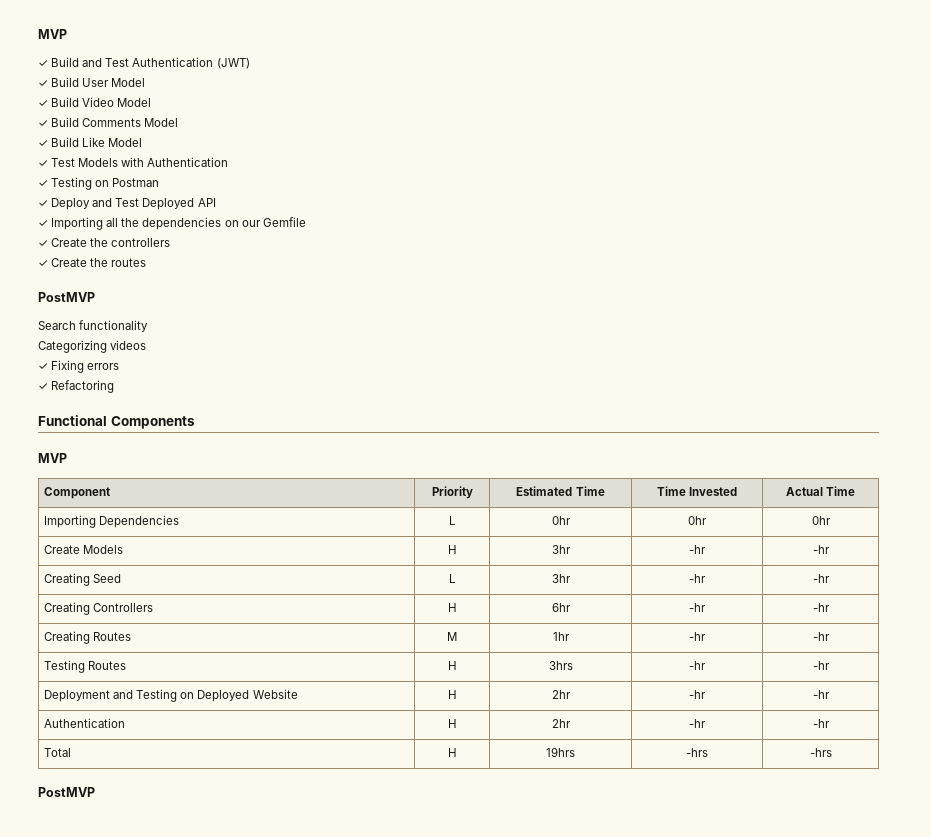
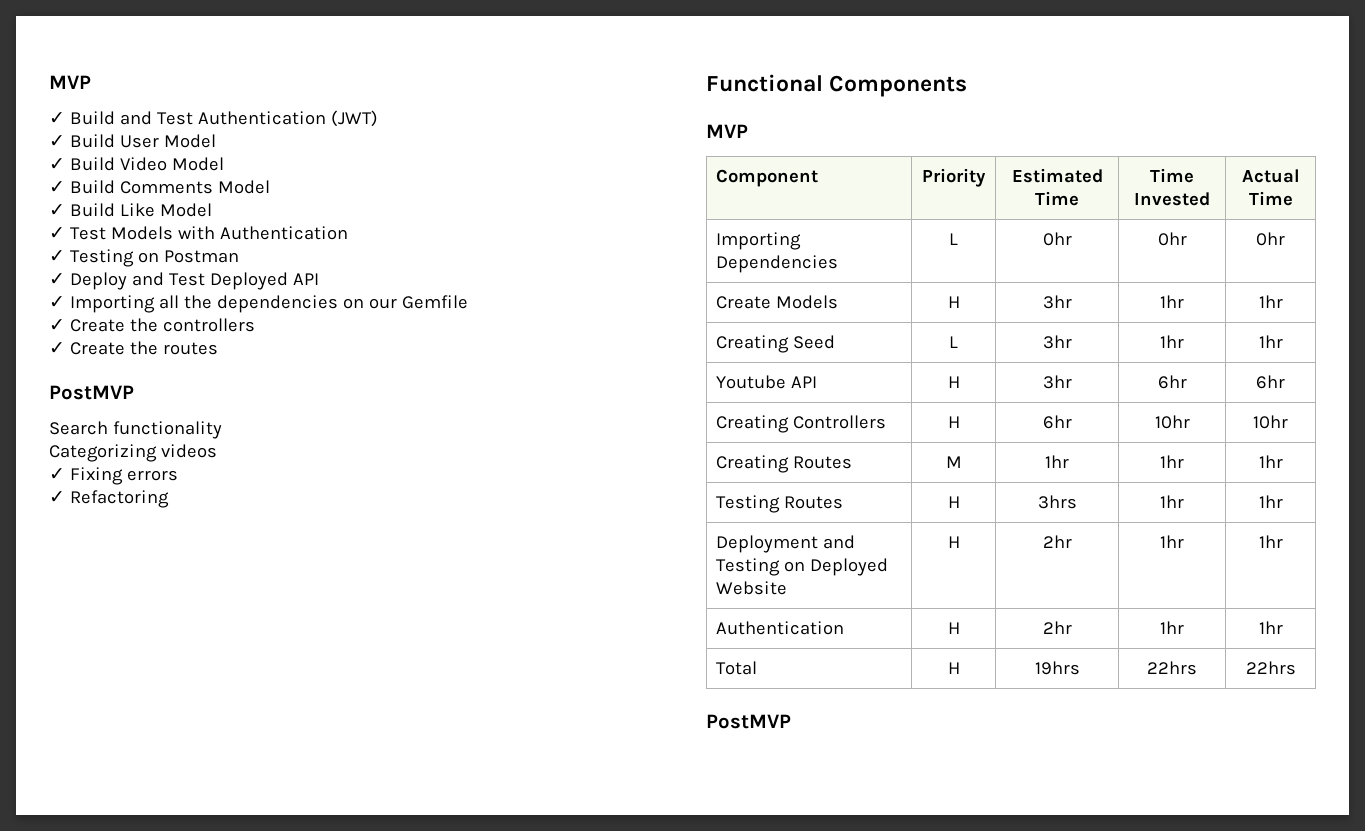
- Create Models | H | 3hr | -hr | -hr
+ Create Models | H | 3hr | 1hr | 1hr
- Creating Seed | L | 3hr | -hr | -hr
+ Creating Seed | L | 3hr | 1hr | 1hr
+ Youtube API | H | 3hr | 6hr | 6hr
- Creating Controllers | H | 6hr | -hr | -hr
+ Creating Controllers | H | 6hr | 10hr | 10hr
- Creating Routes | M | 1hr | -hr | -hr
+ Creating Routes | M | 1hr | 1hr | 1hr
- Testing Routes | H | 3hrs | -hr | -hr
+ Testing Routes | H | 3hrs | 1hr | 1hr
- Deployment and Testing on Deployed Website | H | 2hr | -hr | -hr
+ Deployment and Testing on Deployed Website | H | 2hr | 1hr | 1hr
- Authentication | H | 2hr | -hr | -hr
+ Authentication | H | 2hr | 1hr | 1hr
- Total | H | 19hrs | -hrs | -hrs
+ Total | H | 19hrs | 22hrs | 22hrs

